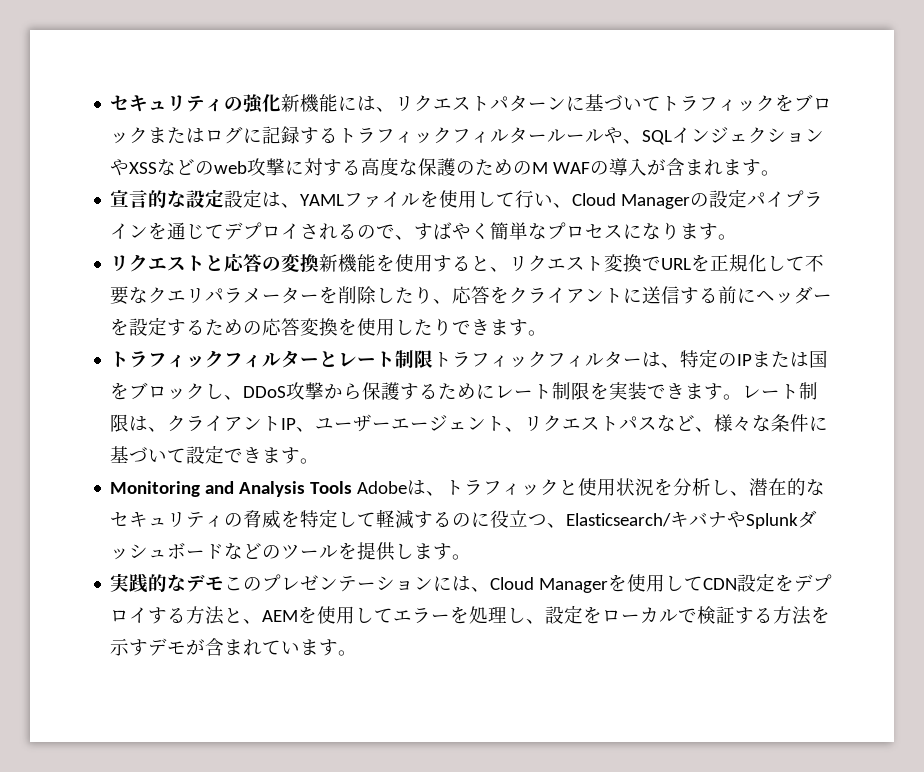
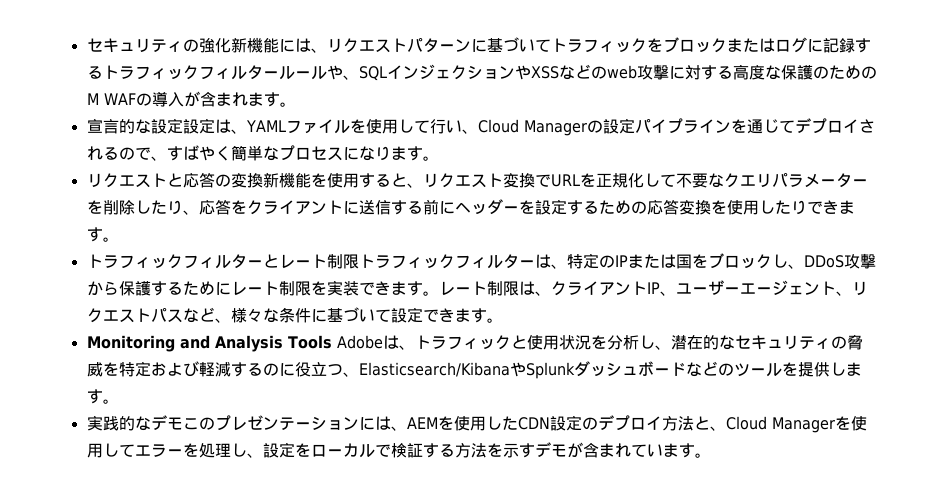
- Monitoring and Analysis Tools Adobeは、トラフィックと使用状況を分析し、潜在的なセキュリティの脅威を特定して軽減するのに役立つ、Elasticsearch/キバナやSplunkダッシュボードなどのツールを提供します。
+ Monitoring and Analysis Tools Adobeは、トラフィックと使用状況を分析し、潜在的なセキュリティの脅威を特定および軽減するのに役立つ、Elasticsearch/KibanaやSplunkダッシュボードなどのツールを提供します。
- 実践的なデモこのプレゼンテーションには、Cloud Managerを使用してCDN設定をデプロイする方法と、AEMを使用してエラーを処理し、設定をローカルで検証する方法を示すデモが含まれています。
+ 実践的なデモこのプレゼンテーションには、AEMを使用したCDN設定のデプロイ方法と、Cloud Managerを使用してエラーを処理し、設定をローカルで検証する方法を示すデモが含まれています。

